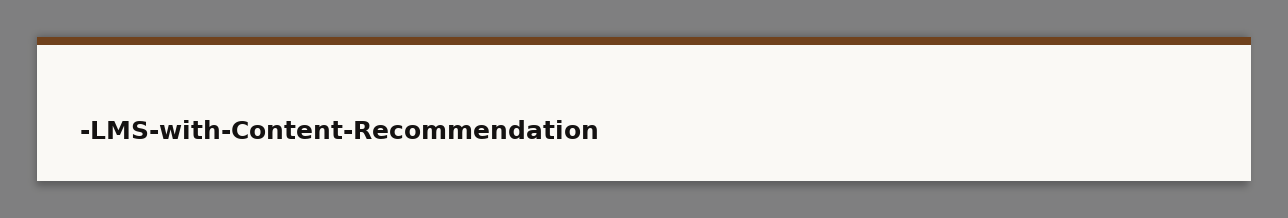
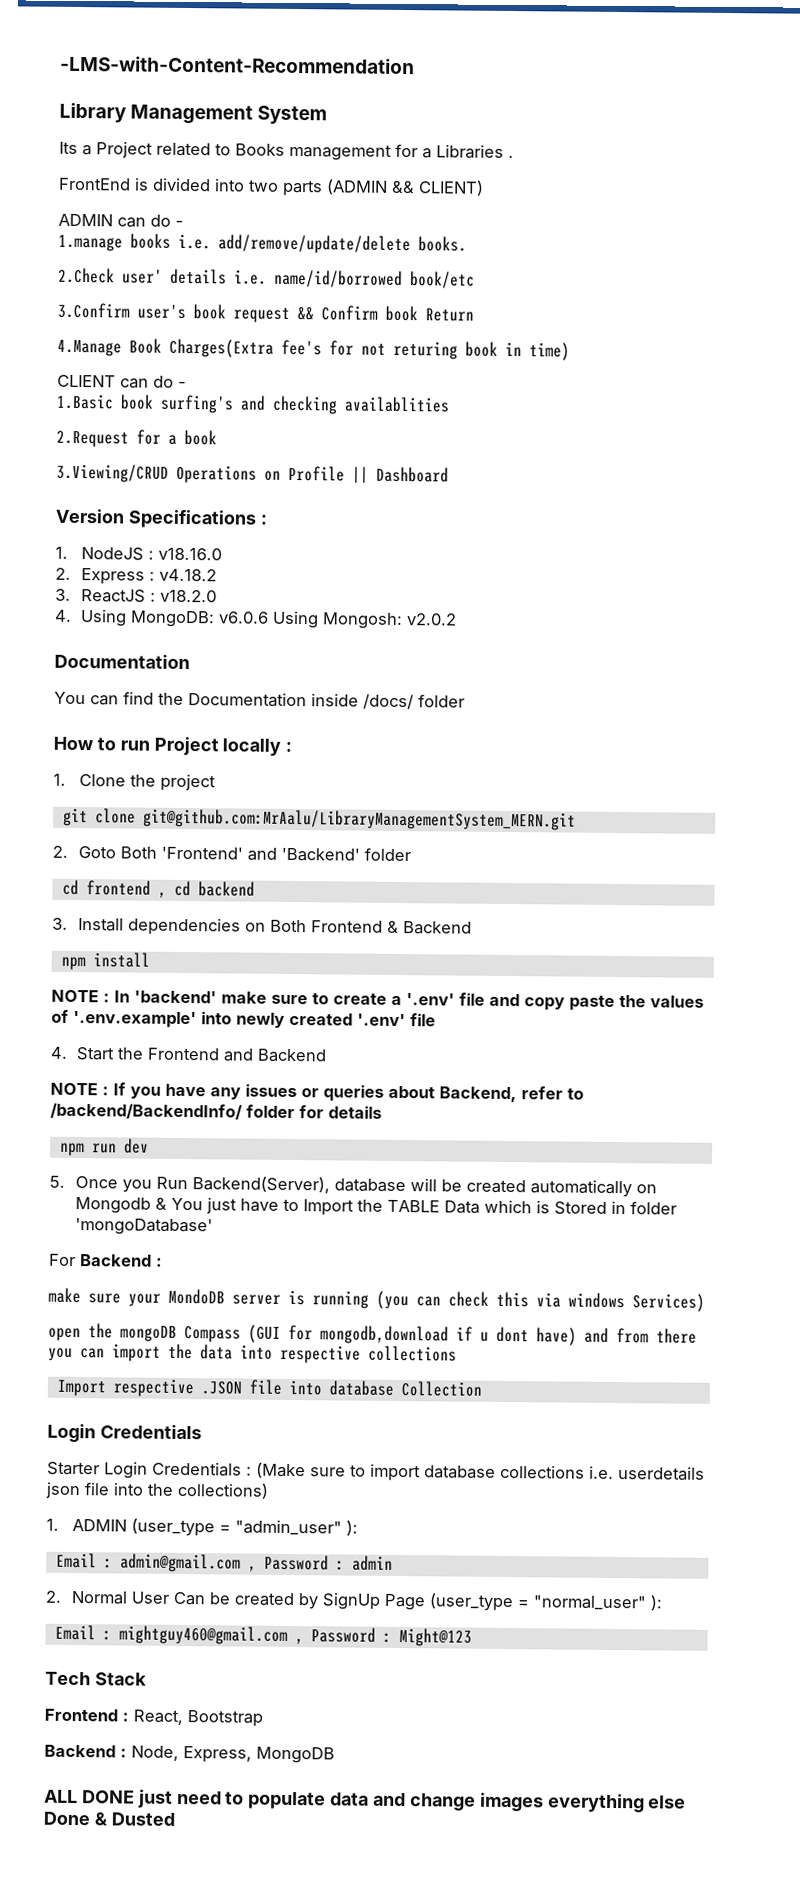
+ Library Management System
+ Its a Project related to Books management for a Libraries .
+ FrontEnd is divided into two parts (ADMIN && CLIENT)
+ ADMIN can do -
+ 1.manage books i.e. add/remove/update/delete books.
+ 2.Check user' details i.e. name/id/borrowed book/etc
+ 3.Confirm user's book request && Confirm book Return
+ 4.Manage Book Charges(Extra fee's for not returing book in time)
+ CLIENT can do -
+ 1.Basic book surfing's and checking availablities
+ 2.Request for a book
+ 3.Viewing/CRUD Operations on Profile || Dashboard
+ Version Specifications :
+ 1. NodeJS : v18.16.0
+ 2. Express : v4.18.2
+ 3. ReactJS : v18.2.0
+ 4. Using MongoDB: v6.0.6 Using Mongosh: v2.0.2
+ Documentation
+ You can find the Documentation inside /docs/ folder
+ How to run Project locally :
+ 1. Clone the project
+ git clone git@github.com:MrAalu/LibraryManagementSystem_MERN.git
+ 2. Goto Both 'Frontend' and 'Backend' folder
+ cd frontend , cd backend
+ 3. Install dependencies on Both Frontend & Backend
+ npm install
+ NOTE : In 'backend' make sure to create a '.env' file and copy paste the values of '.env.example' into newly created '.env' file
+ 4. Start the Frontend and Backend
+ NOTE : If you have any issues or queries about Backend, refer to /backend/BackendInfo/ folder for details
+ npm run dev
+ 5. Once you Run Backend(Server), database will be created automatically on Mongodb & You just have to Import the TABLE Data which is Stored in folder 'mongoDatabase'
+ For Backend :
+ make sure your MondoDB server is running (you can check this via windows Services)
+ open the mongoDB Compass (GUI for mongodb,download if u dont have) and from there you can import the data into respective collections
+ Import respective .JSON file into database Collection
+ Login Credentials
+ Starter Login Credentials : (Make sure to import database collections i.e. userdetails json file into the collections)
+ 1. ADMIN (user_type = "admin_user" ):
+ Email : admin@gmail.com , Password : admin
+ 2. Normal User Can be created by SignUp Page (user_type = "normal_user" ):
+ Email : mightguy460@gmail.com , Password : Might@123
+ Tech Stack
+ Frontend : React, Bootstrap
+ Backend : Node, Express, MongoDB
+ ALL DONE just need to populate data and change images everything else Done & Dusted

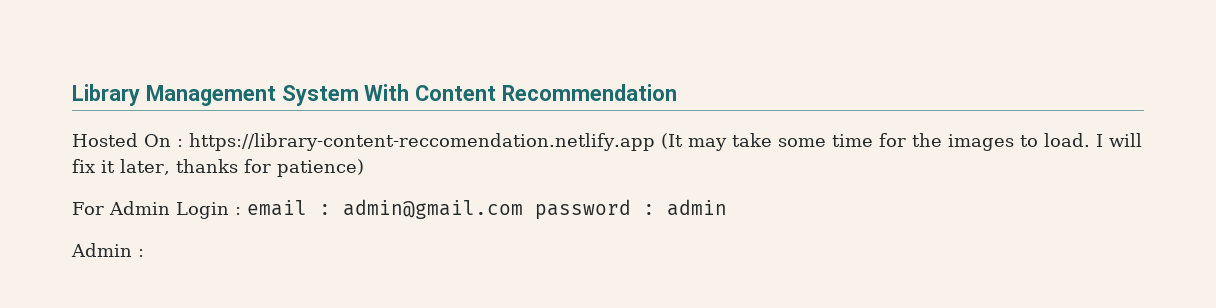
- -LMS-with-Content-Recommendation
- Library Management System
- Its a Project related to Books management for a Libraries .
- FrontEnd is divided into two parts (ADMIN && CLIENT)
- ADMIN can do -
- 1.manage books i.e. add/remove/update/delete books.
- 2.Check user' details i.e. name/id/borrowed book/etc
- 3.Confirm user's book request && Confirm book Return
- 4.Manage Book Charges(Extra fee's for not returing book in time)
- CLIENT can do -
- 1.Basic book surfing's and checking availablities
- 2.Request for a book
- 3.Viewing/CRUD Operations on Profile || Dashboard
- Version Specifications :
- 1. NodeJS : v18.16.0
- 2. Express : v4.18.2
- 3. ReactJS : v18.2.0
- 4. Using MongoDB: v6.0.6 Using Mongosh: v2.0.2
- Documentation
- You can find the Documentation inside /docs/ folder
- How to run Project locally :
- 1. Clone the project
- git clone git@github.com:MrAalu/LibraryManagementSystem_MERN.git
- 2. Goto Both 'Frontend' and 'Backend' folder
- cd frontend , cd backend
- 3. Install dependencies on Both Frontend & Backend
- npm install
- NOTE : In 'backend' make sure to create a '.env' file and copy paste the values of '.env.example' into newly created '.env' file
- 4. Start the Frontend and Backend
- NOTE : If you have any issues or queries about Backend, refer to /backend/BackendInfo/ folder for details
- npm run dev
- 5. Once you Run Backend(Server), database will be created automatically on Mongodb & You just have to Import the TABLE Data which is Stored in folder 'mongoDatabase'
+ Library Management System With Content Recommendation
+ Hosted On : https://library-content-reccomendation.netlify.app (It may take some time for the images to load. I will fix it later, thanks for patience)
- For Backend :
- make sure your MondoDB server is running (you can check this via windows Services)
- open the mongoDB Compass (GUI for mongodb,download if u dont have) and from there you can import the data into respective collections
- Import respective .JSON file into database Collection
- Login Credentials
- Starter Login Credentials : (Make sure to import database collections i.e. userdetails json file into the collections)
- 1. ADMIN (user_type = "admin_user" ):
- Email : admin@gmail.com , Password : admin
- 2. Normal User Can be created by SignUp Page (user_type = "normal_user" ):
- Email : mightguy460@gmail.com , Password : Might@123
- Tech Stack
- Frontend : React, Bootstrap
- Backend : Node, Express, MongoDB
- ALL DONE just need to populate data and change images everything else Done & Dusted
+ For Admin Login : email : admin@gmail.com password : admin
+ Admin :

